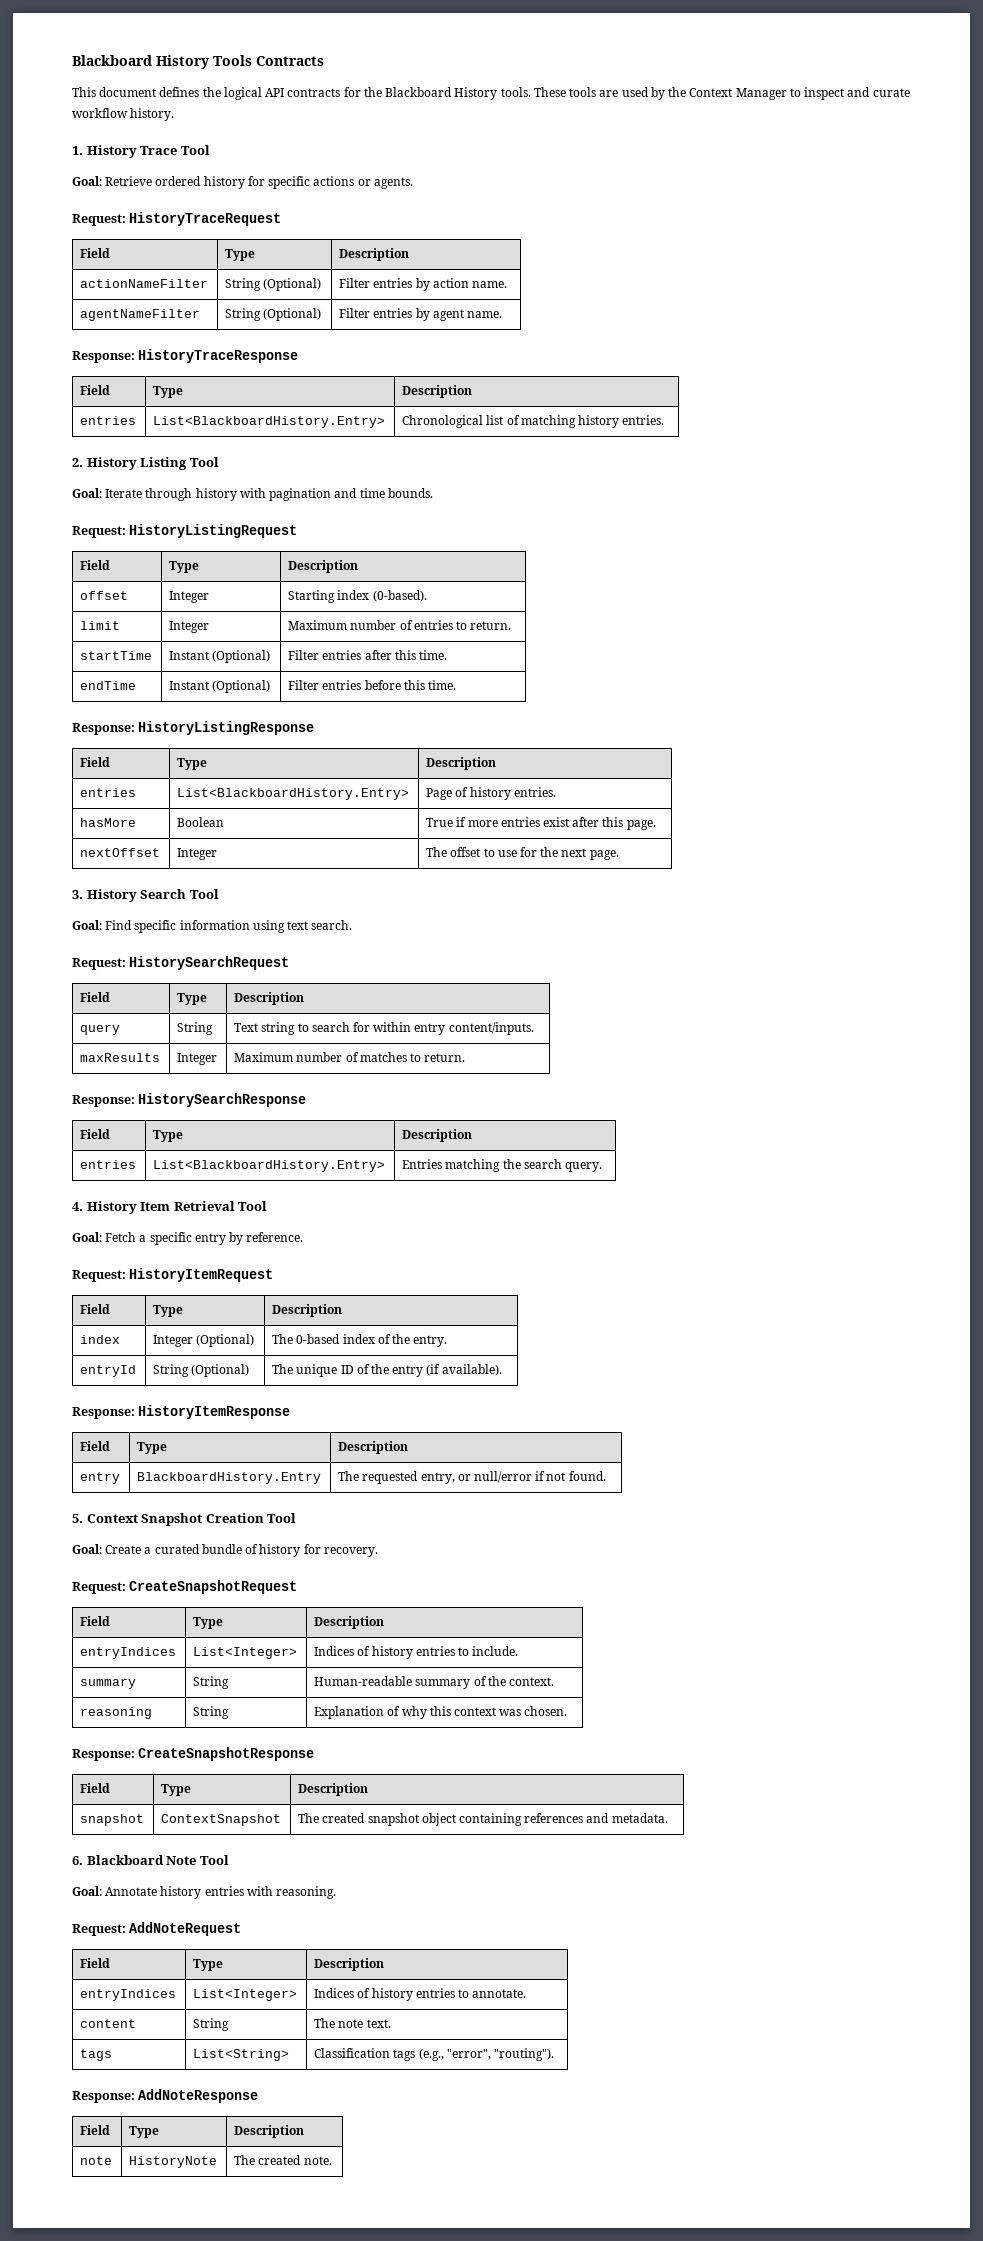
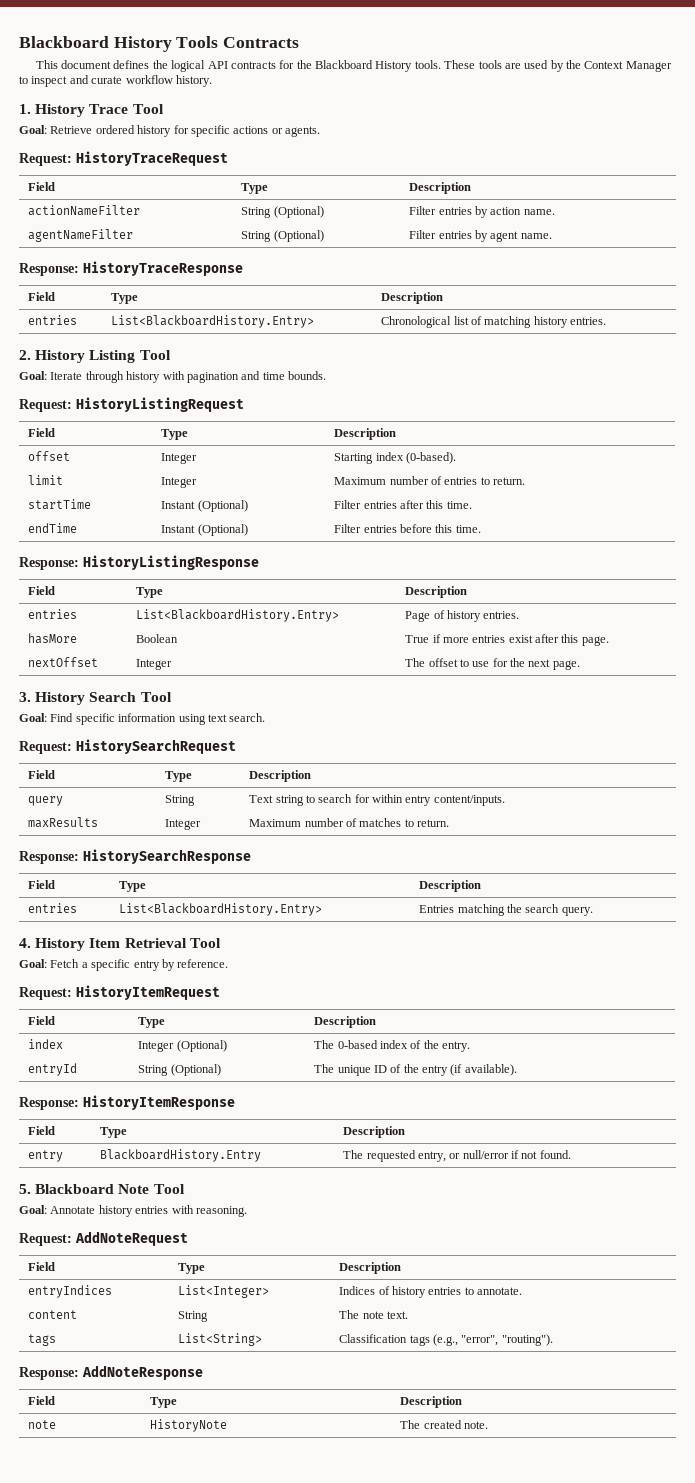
- 5. Context Snapshot Creation Tool
- Goal: Create a curated bundle of history for recovery.
- Request: CreateSnapshotRequest
- Field | Type | Description
- entryIndices | List<Integer> | Indices of history entries to include.
- summary | String | Human-readable summary of the context.
- reasoning | String | Explanation of why this context was chosen.
- Response: CreateSnapshotResponse
- Field | Type | Description
- snapshot | ContextSnapshot | The created snapshot object containing references and metadata.
- 6. Blackboard Note Tool
+ 5. Blackboard Note Tool

